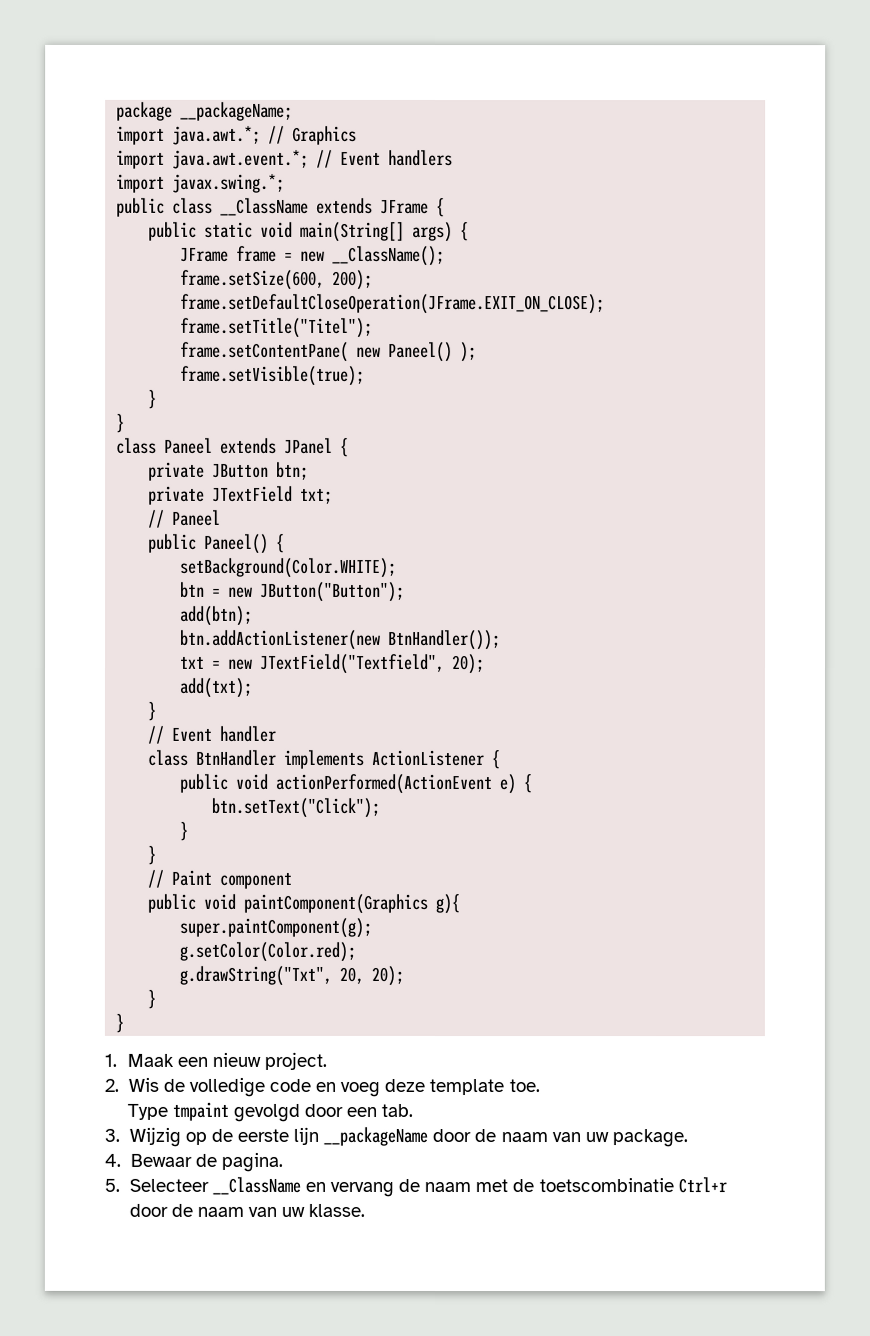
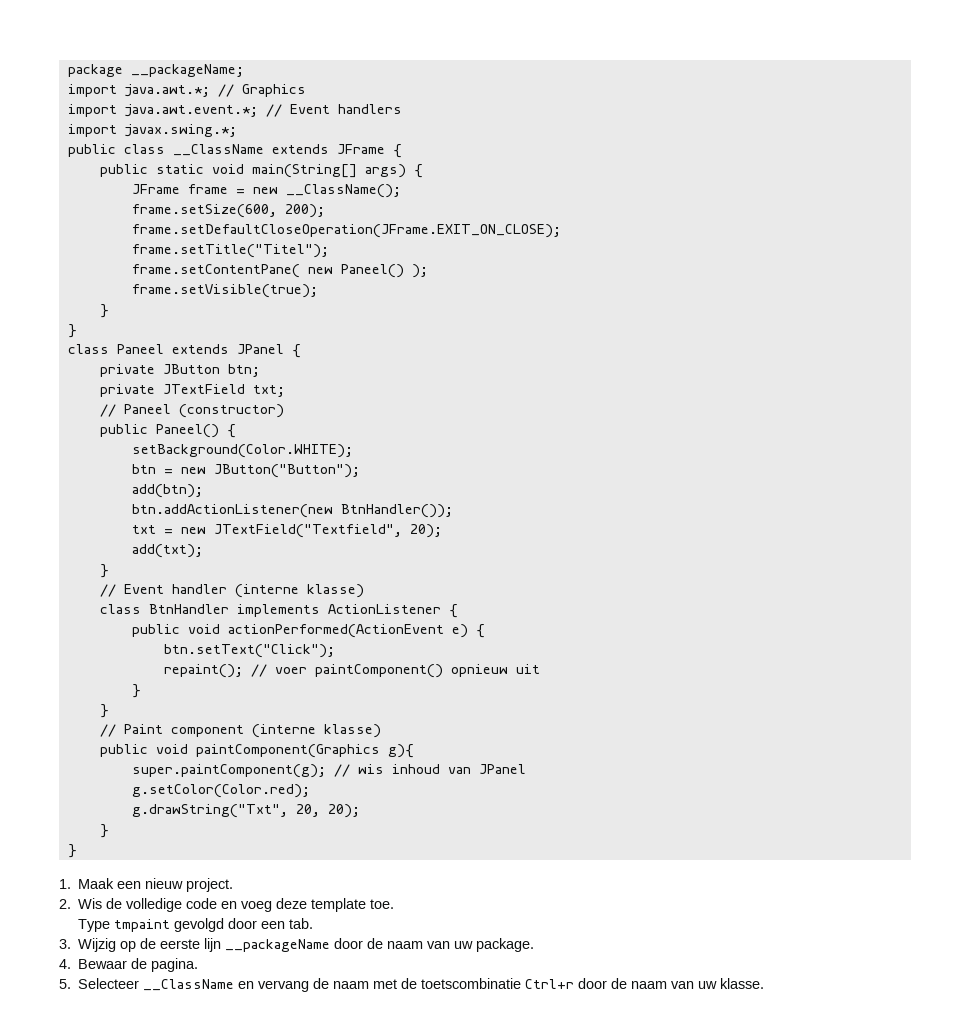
- // Paneel
+ // Paneel (constructor)
- // Event handler
+ // Event handler (interne klasse)
+ repaint(); // voer paintComponent() opnieuw uit
- // Paint component
+ // Paint component (interne klasse)
- super.paintComponent(g);
+ super.paintComponent(g); // wis inhoud van JPanel

